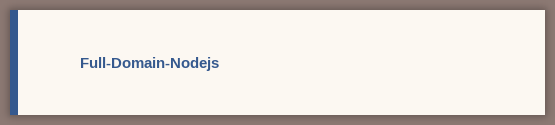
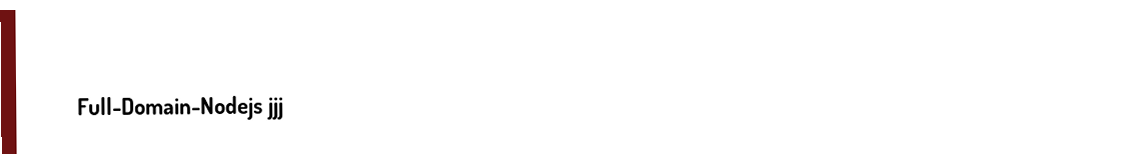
- Full-Domain-Nodejs
+ Full-Domain-Nodejs jjj

